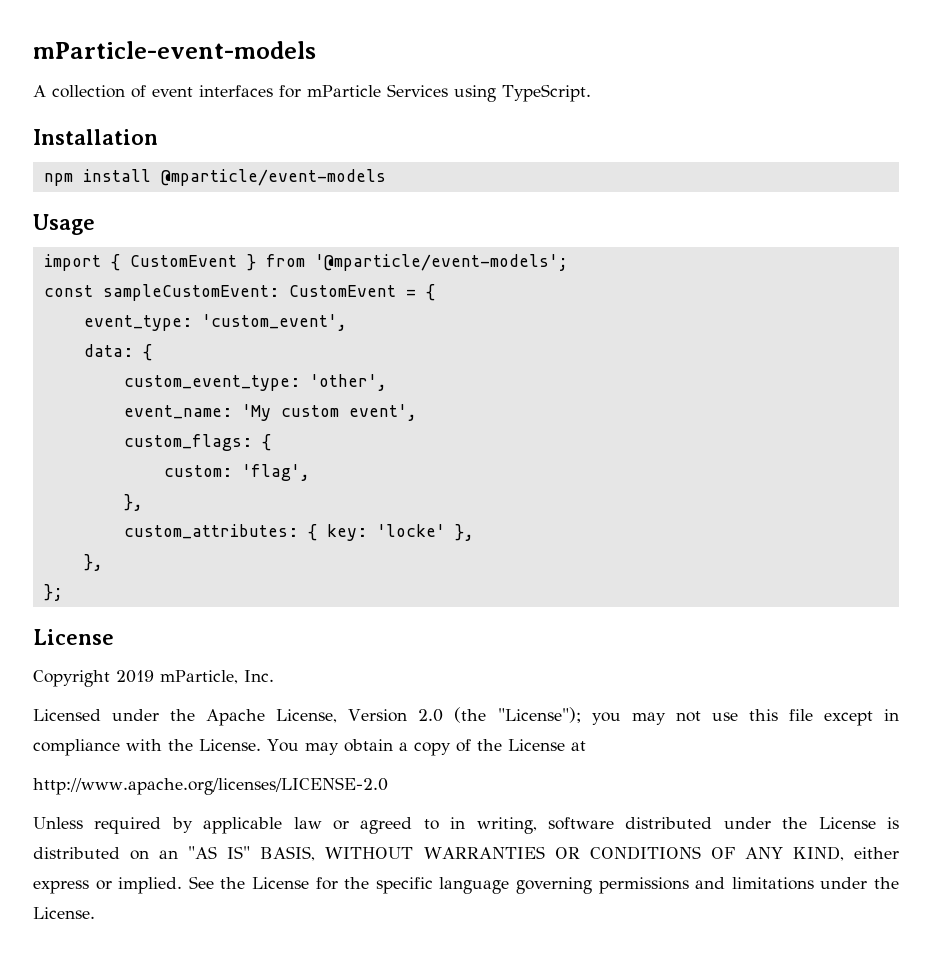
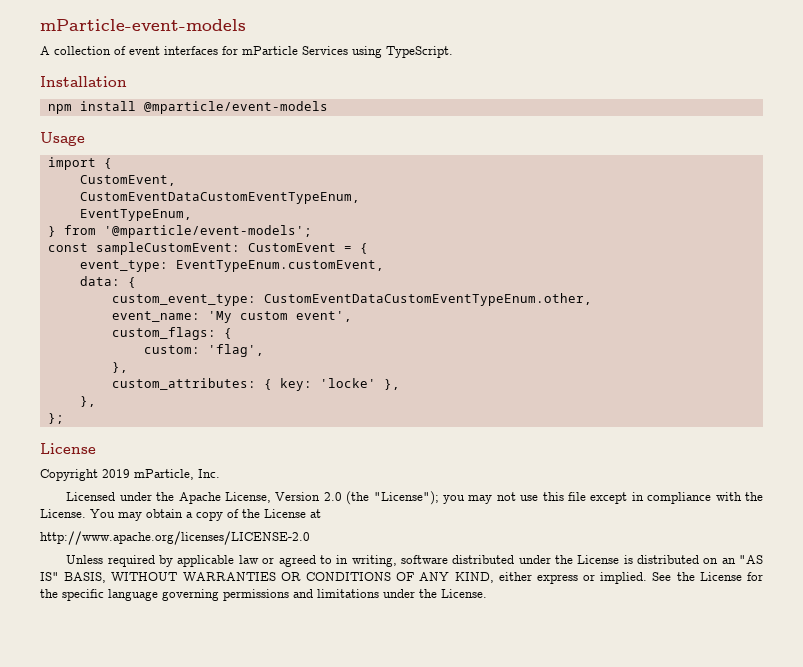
- import { CustomEvent } from '@mparticle/event-models';
+ import {
+ CustomEvent,
+ CustomEventDataCustomEventTypeEnum,
+ EventTypeEnum,
+ } from '@mparticle/event-models';
- event_type: 'custom_event',
+ event_type: EventTypeEnum.customEvent,
- custom_event_type: 'other',
+ custom_event_type: CustomEventDataCustomEventTypeEnum.other,

